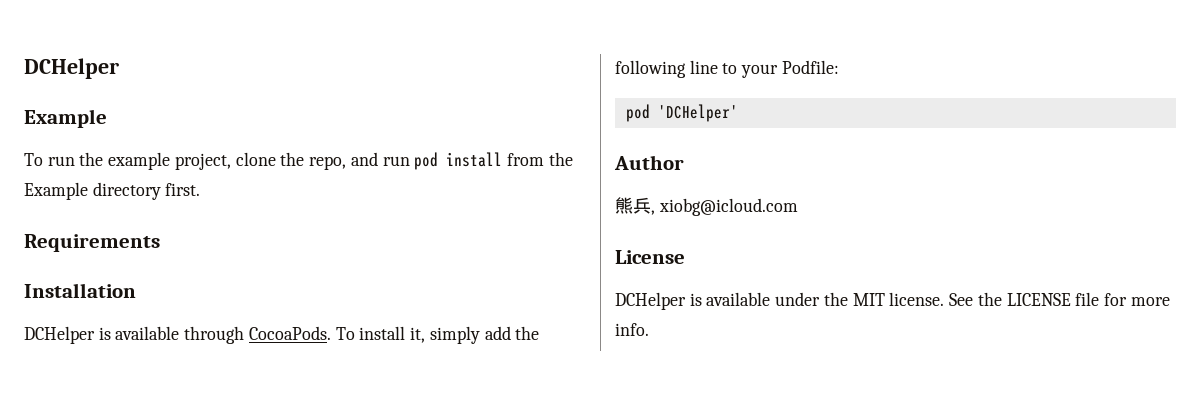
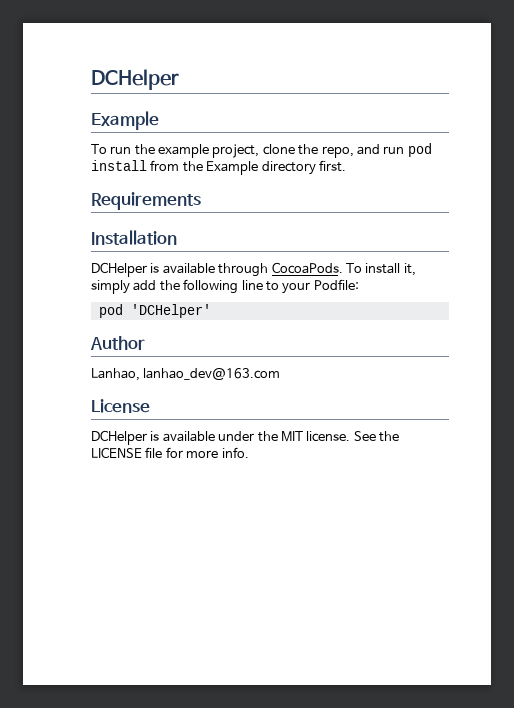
- 熊兵, xiobg@icloud.com
+ Lanhao, lanhao_dev@163.com

